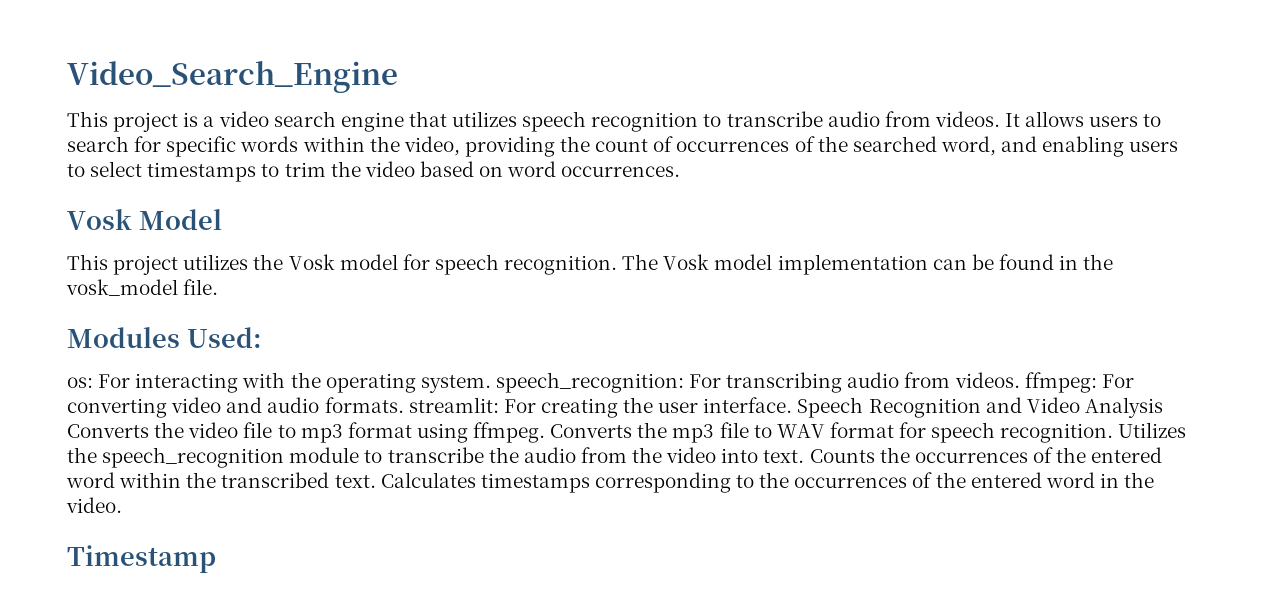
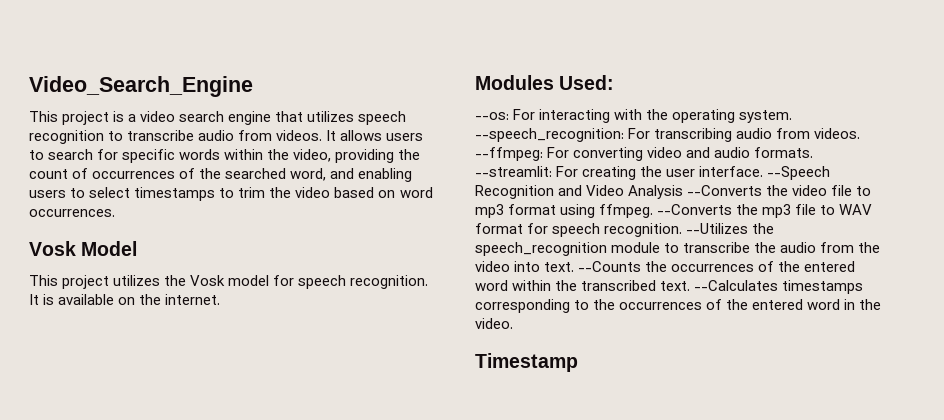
- The Vosk model implementation can be found in the vosk_model file.
+ It is available on the internet.
- os: For interacting with the operating system. speech_recognition: For transcribing audio from videos. ffmpeg: For converting video and audio formats. streamlit: For creating the user interface.
+ --os: For interacting with the operating system. --speech_recognition: For transcribing audio from videos. --ffmpeg: For converting video and audio formats. --streamlit: For creating the user interface.
- Speech Recognition and Video Analysis Converts the video file to mp3 format using ffmpeg.
+ --Speech Recognition and Video Analysis --Converts the video file to mp3 format using ffmpeg.
- Converts the mp3 file to WAV format for speech recognition.
+ --Converts the mp3 file to WAV format for speech recognition.
- Utilizes the speech_recognition module to transcribe the audio from the video into text.
+ --Utilizes the speech_recognition module to transcribe the audio from the video into text.
- Counts the occurrences of the entered word within the transcribed text.
+ --Counts the occurrences of the entered word within the transcribed text.
- Calculates timestamps corresponding to the occurrences of the entered word in the video.
+ --Calculates timestamps corresponding to the occurrences of the entered word in the video.

